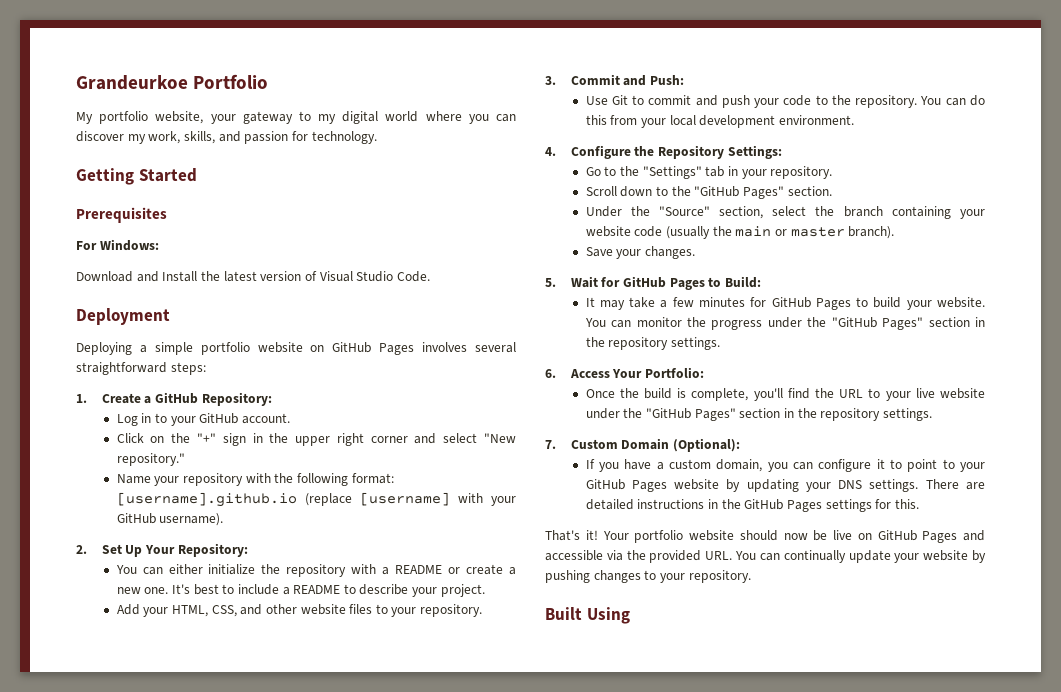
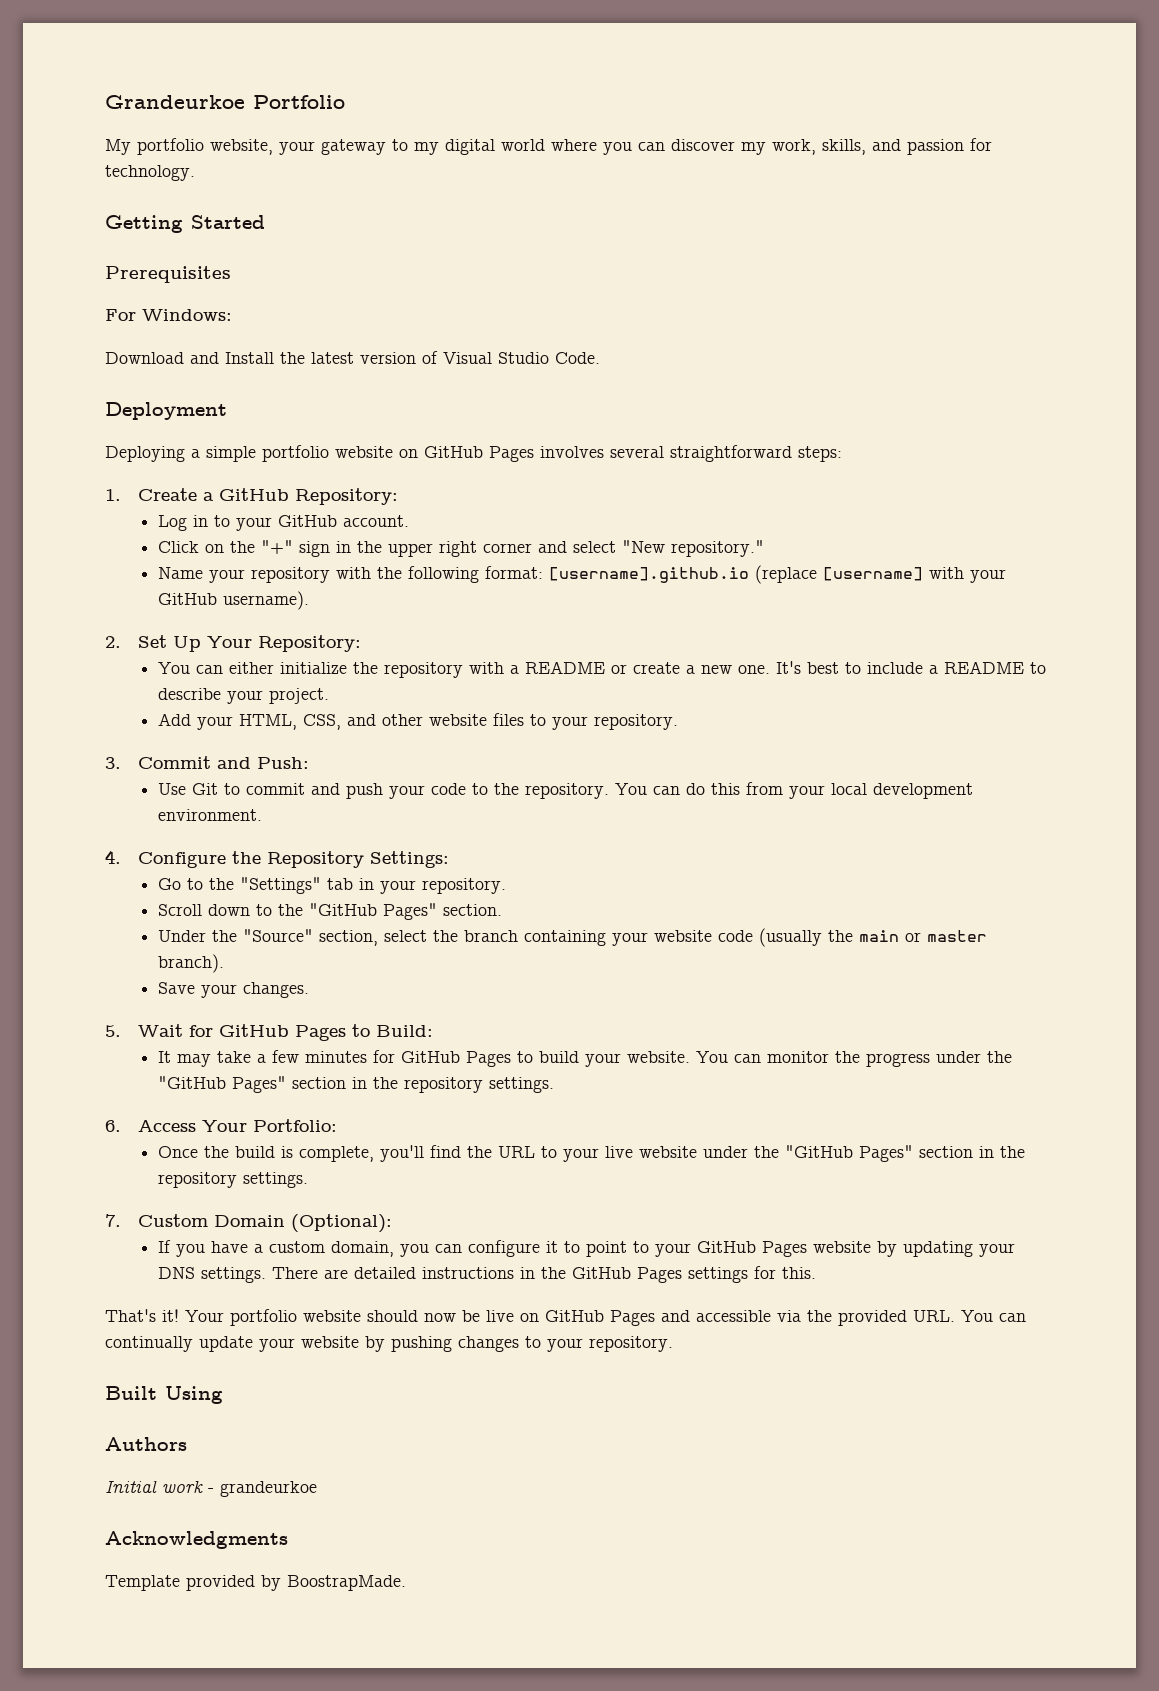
+ Authors
+ Initial work - grandeurkoe
+ Acknowledgments
+ Template provided by BoostrapMade.

